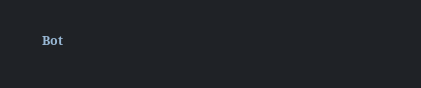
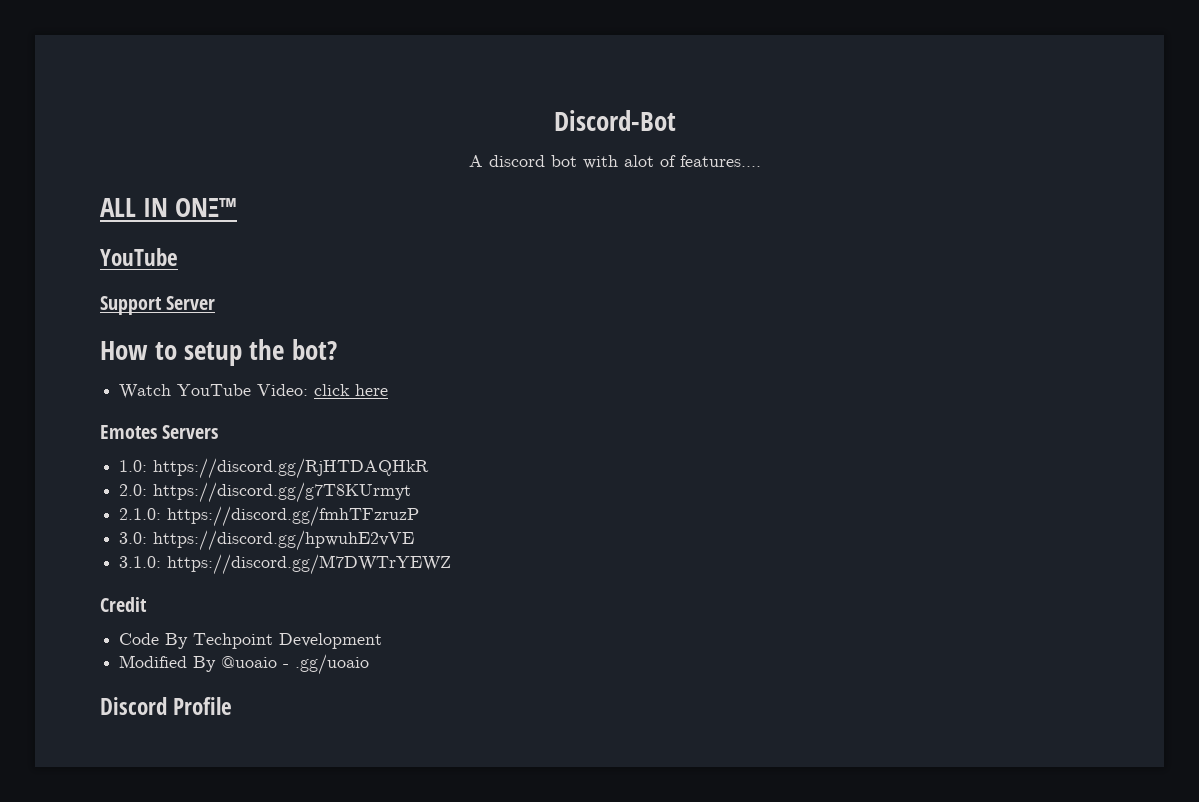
- Bot
+ Discord-Bot
+ A discord bot with alot of features....
+ ALL IN ONΞ™
+ YouTube
+ Support Server
+ How to setup the bot?
+ Watch YouTube Video: click here
+ Emotes Servers
+ 1.0: https://discord.gg/RjHTDAQHkR
+ 2.0: https://discord.gg/g7T8KUrmyt
+ 2.1.0: https://discord.gg/fmhTFzruzP
+ 3.0: https://discord.gg/hpwuhE2vVE
+ 3.1.0: https://discord.gg/M7DWTrYEWZ
+ Credit
+ Code By Techpoint Development
+ Modified By @uoaio - .gg/uoaio
+ Discord Profile

